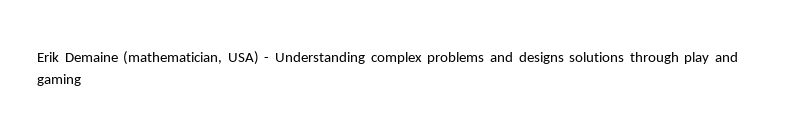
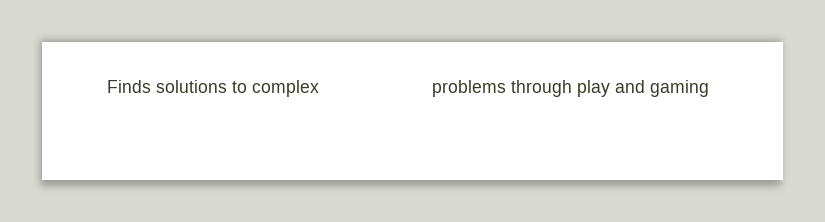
- Erik Demaine (mathematician, USA) - Understanding complex problems and designs solutions through play and gaming
+ Finds solutions to complex problems through play and gaming

